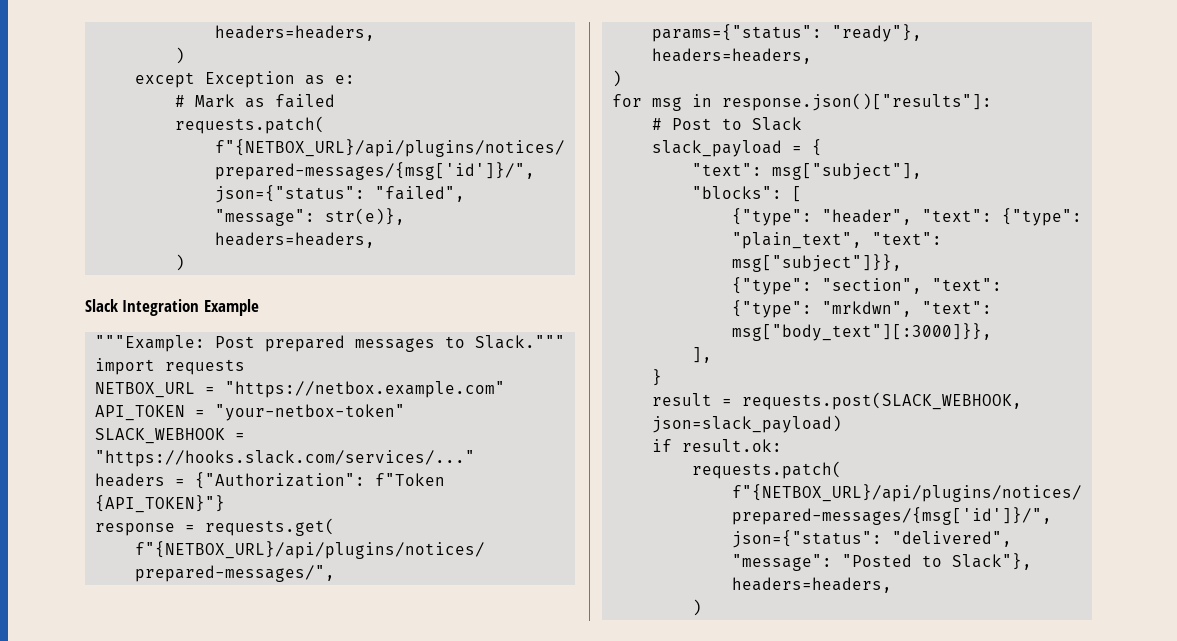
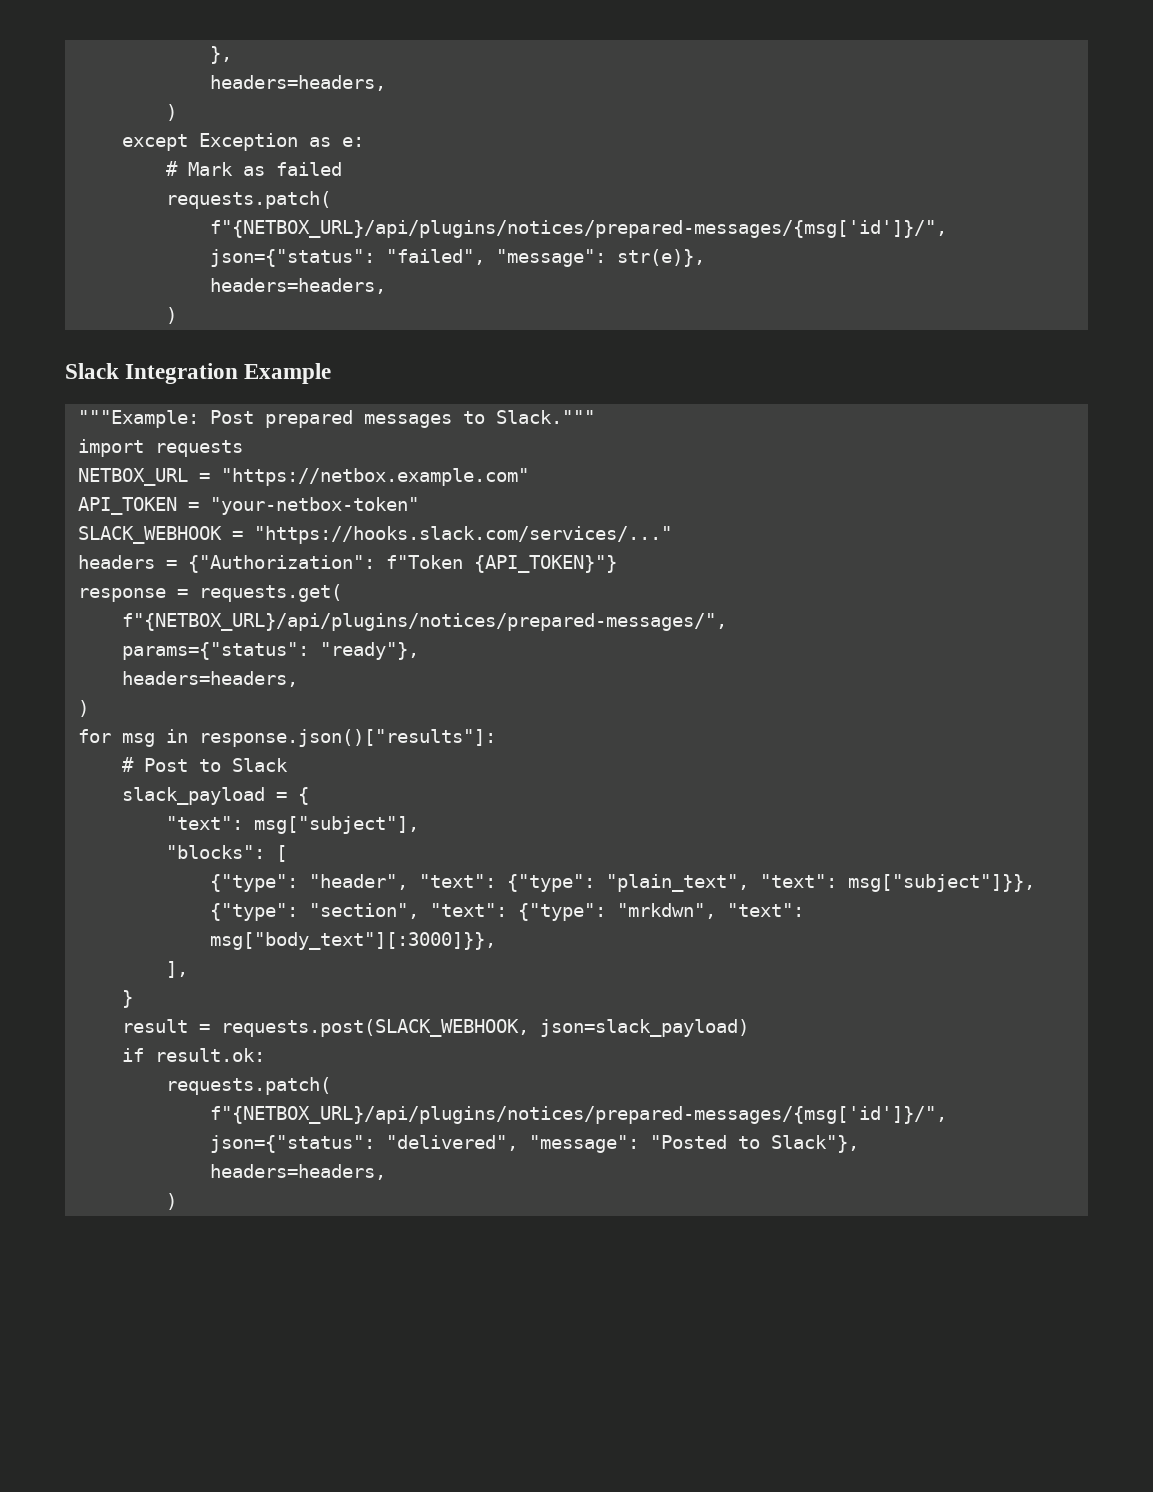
+ },

